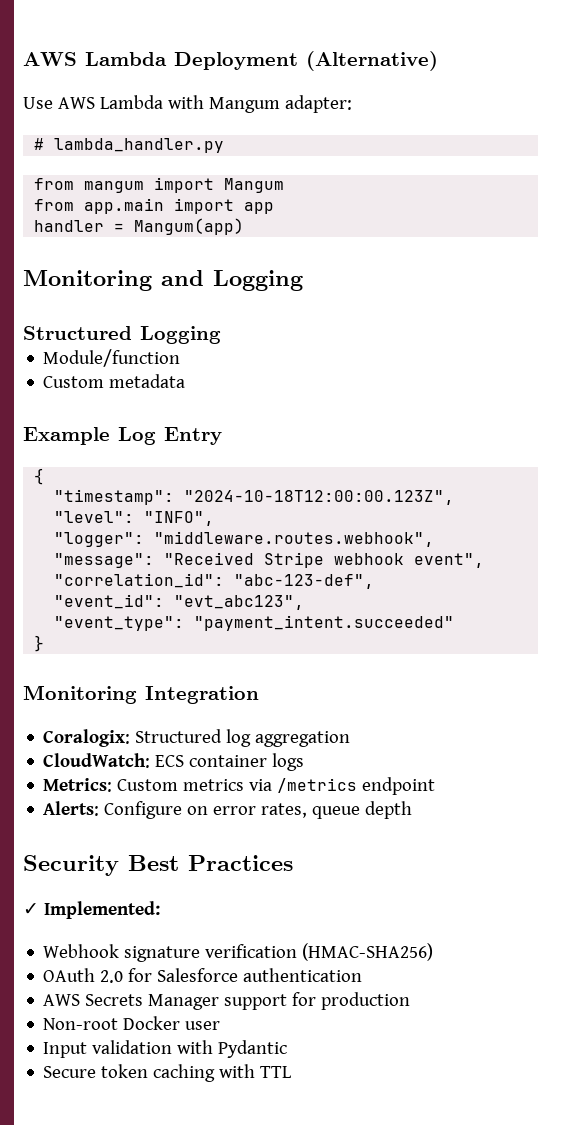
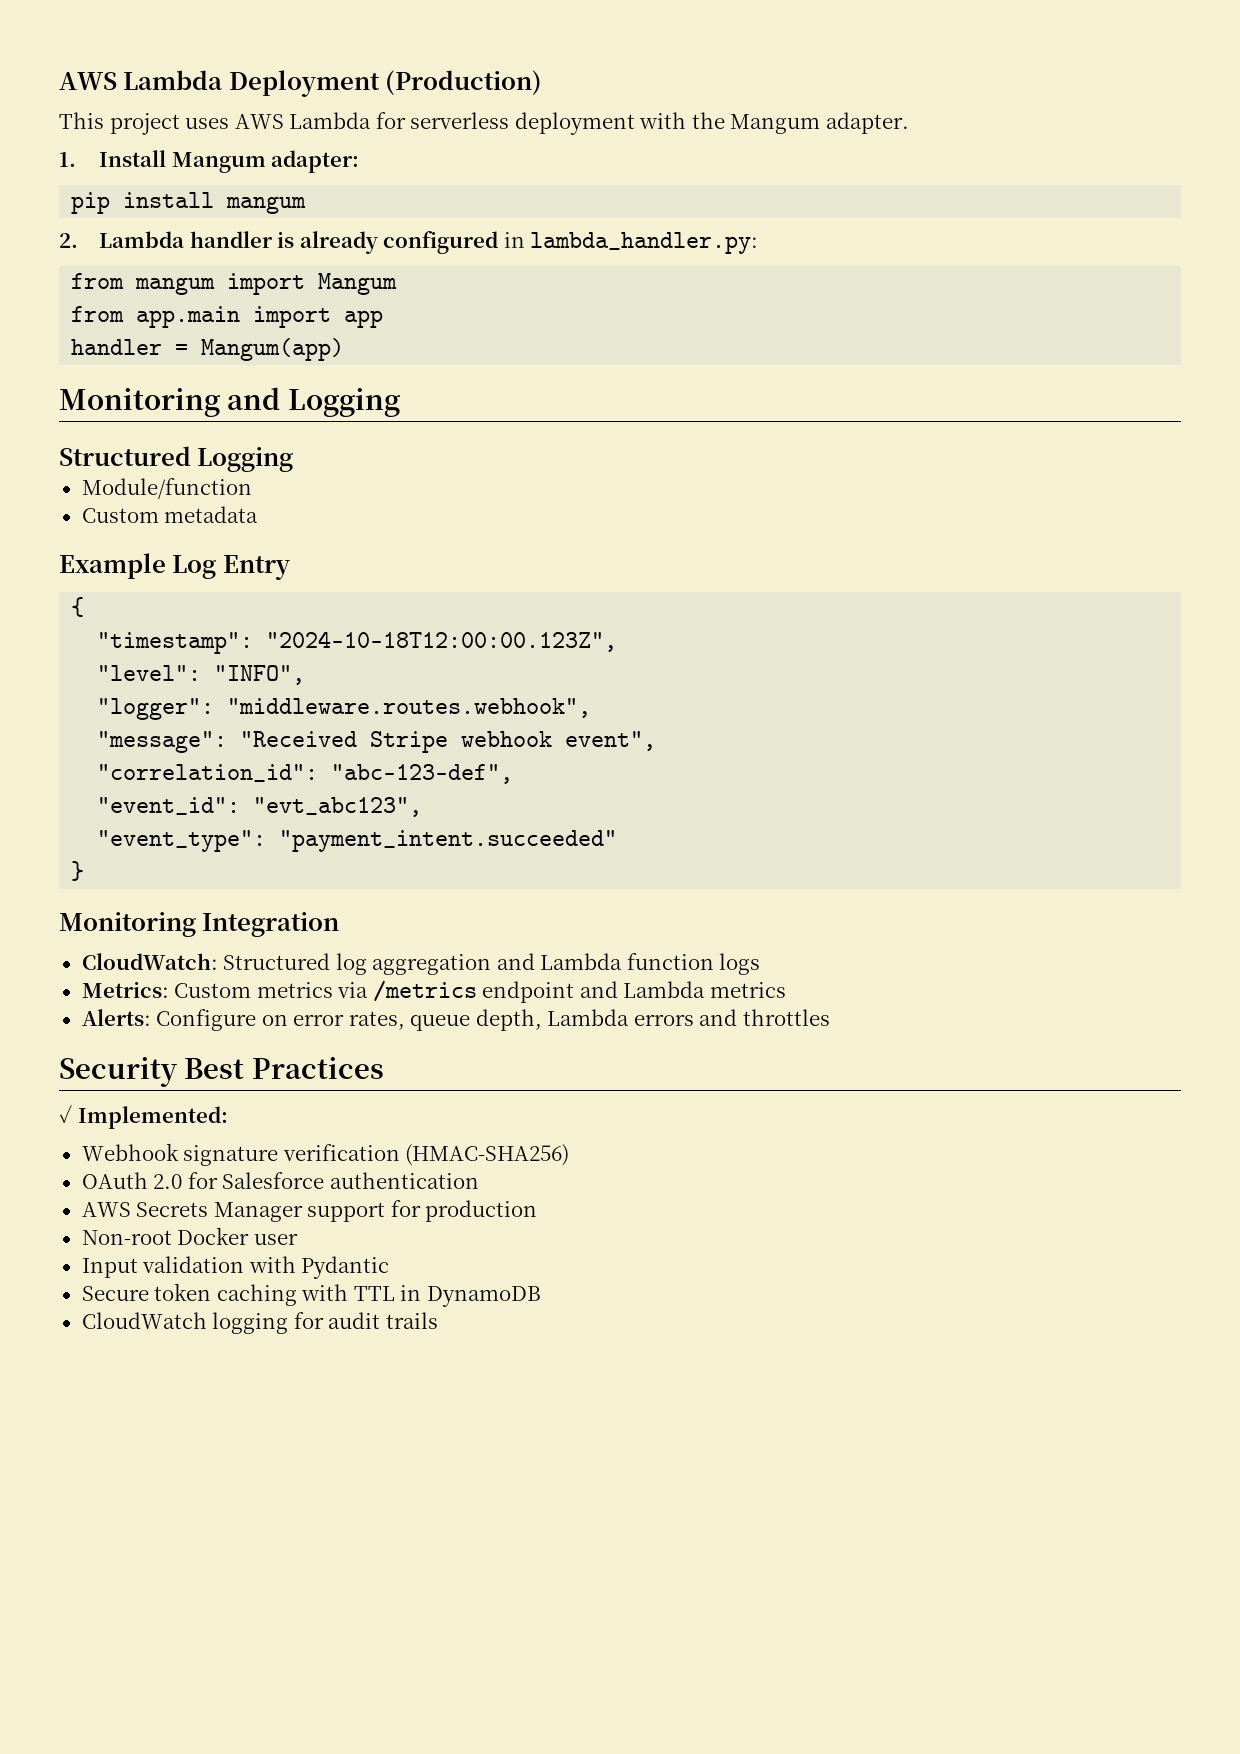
- AWS Lambda Deployment (Alternative)
- Use AWS Lambda with Mangum adapter:
- # lambda_handler.py
+ AWS Lambda Deployment (Production)
+ This project uses AWS Lambda for serverless deployment with the Mangum adapter.
+ 1. Install Mangum adapter:
+ pip install mangum
+ 2. Lambda handler is already configured in lambda_handler.py:
- Coralogix: Structured log aggregation
- CloudWatch: ECS container logs
+ CloudWatch: Structured log aggregation and Lambda function logs
- Metrics: Custom metrics via /metrics endpoint
+ Metrics: Custom metrics via /metrics endpoint and Lambda metrics
- Alerts: Configure on error rates, queue depth
+ Alerts: Configure on error rates, queue depth, Lambda errors and throttles
- Secure token caching with TTL
+ Secure token caching with TTL in DynamoDB
+ CloudWatch logging for audit trails

